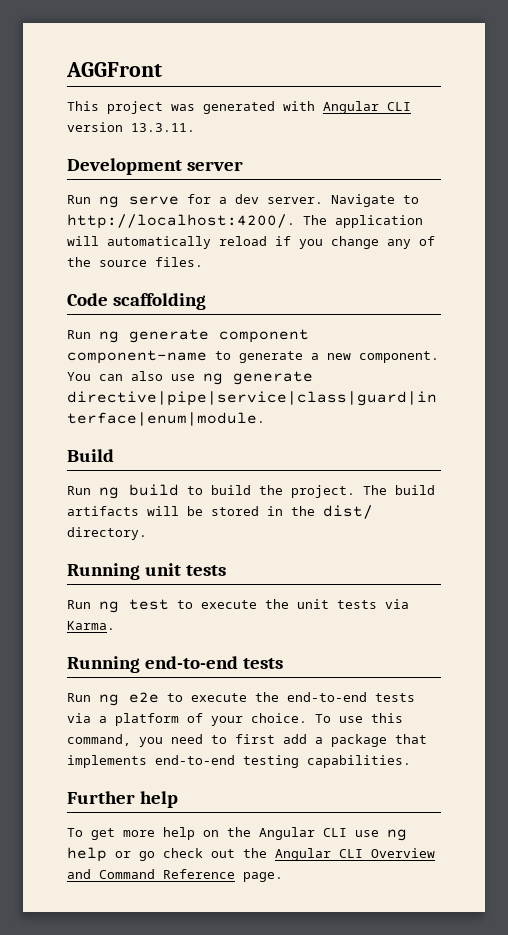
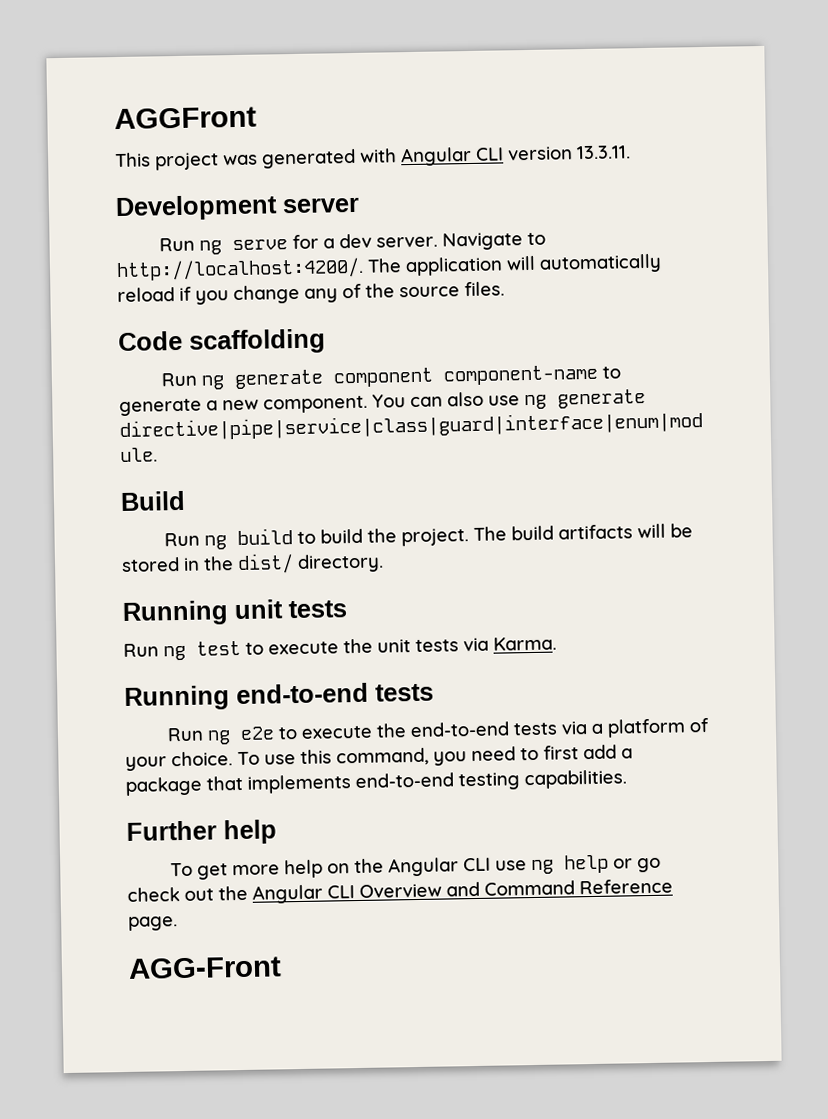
+ AGG-Front

